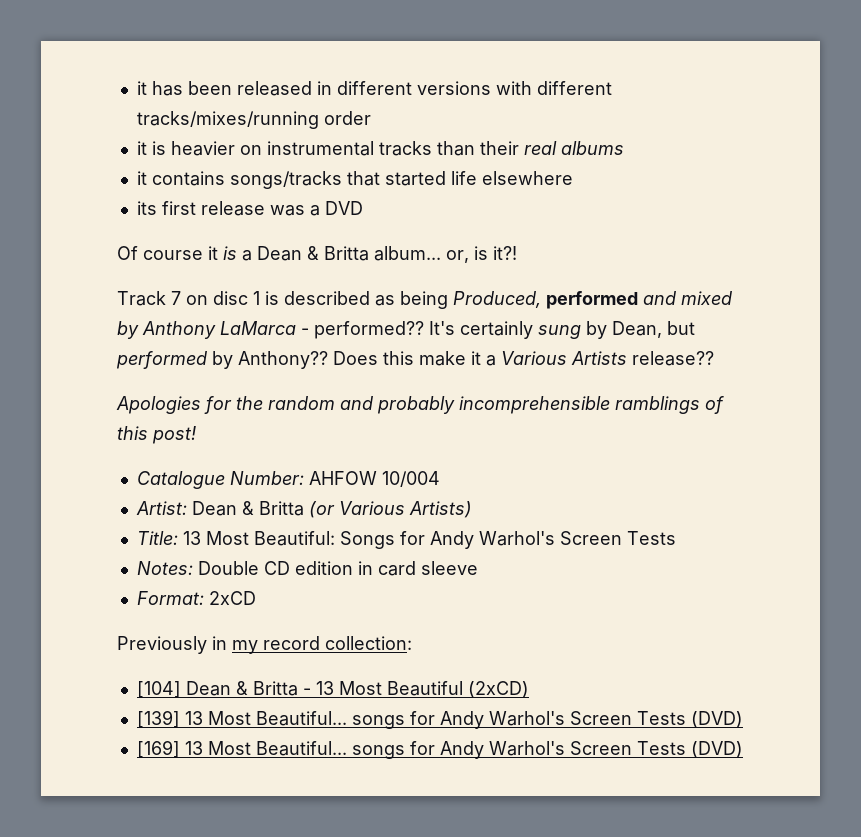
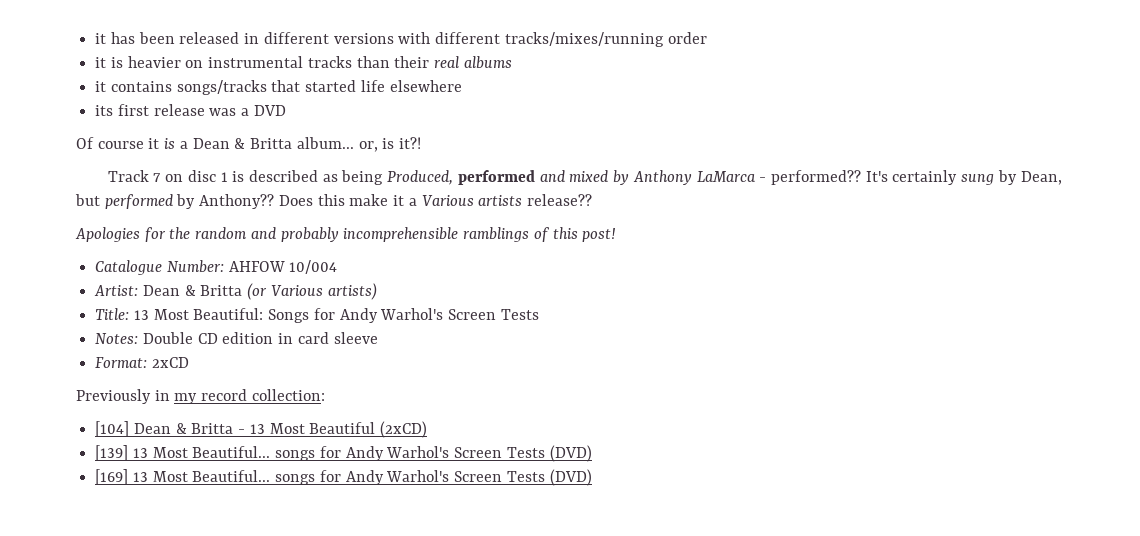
- Does this make it a Various Artists release??
+ Does this make it a Various artists release??
- Artist: Dean & Britta (or Various Artists)
+ Artist: Dean & Britta (or Various artists)

